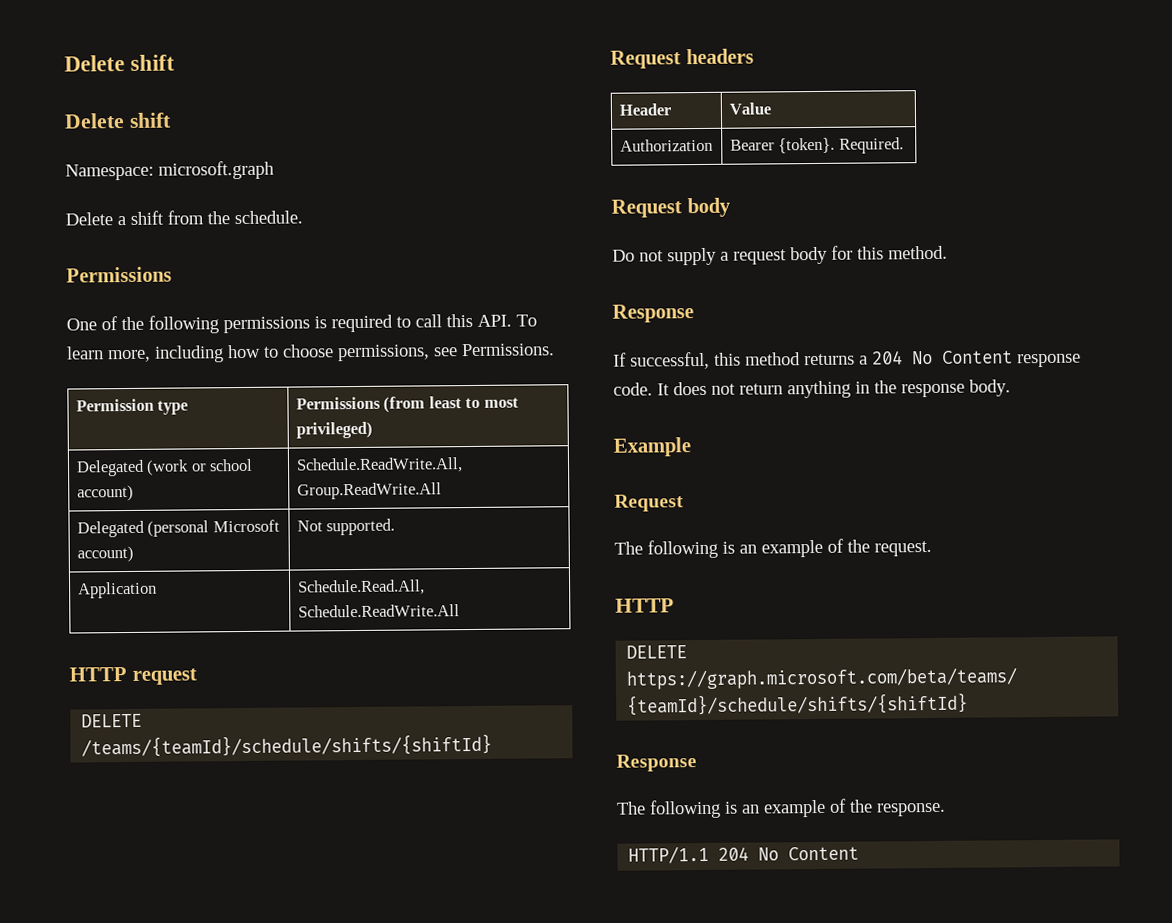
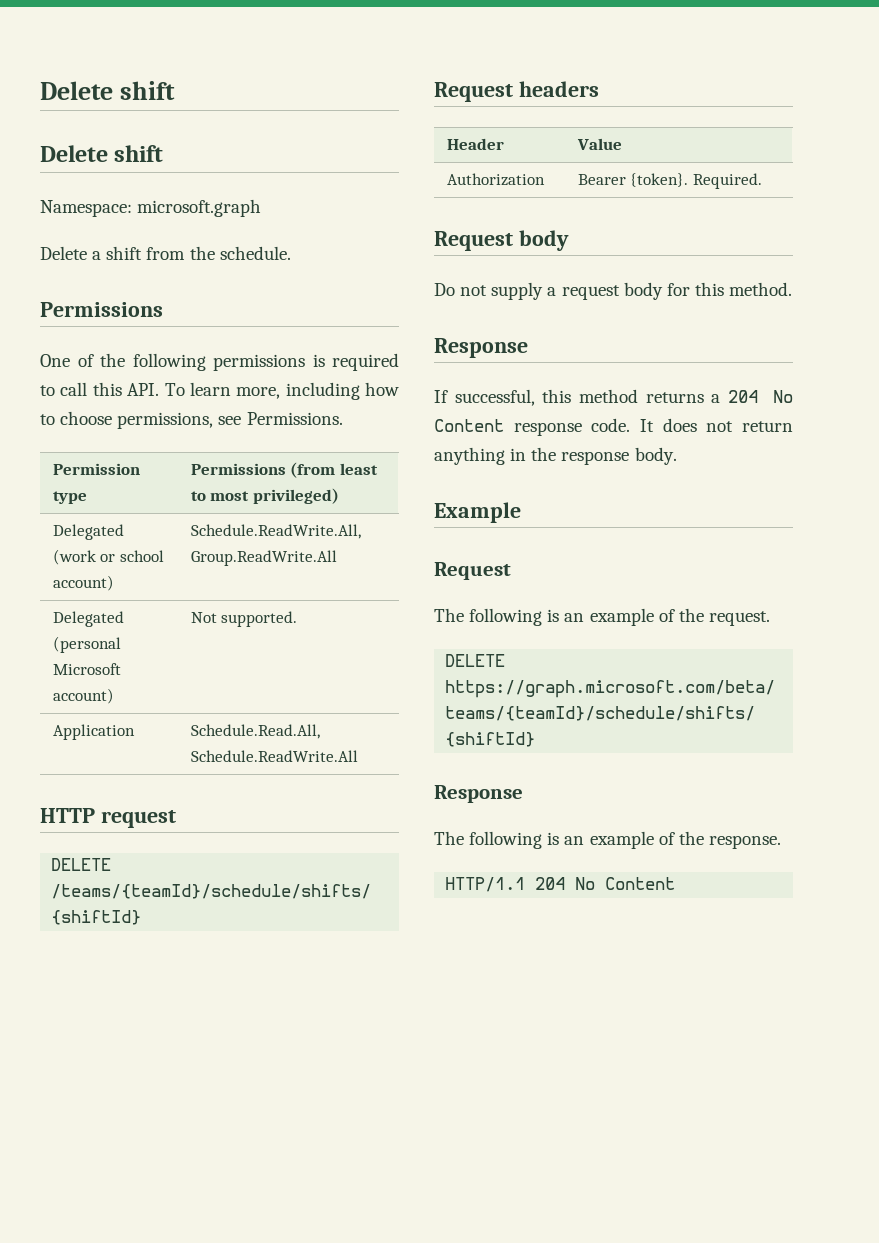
  The following is an example of the request.
- HTTP

